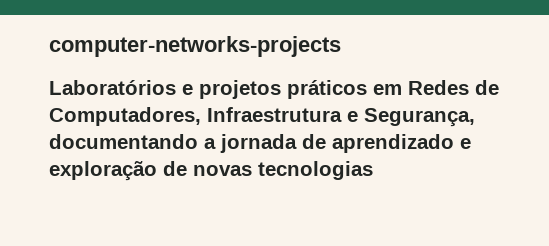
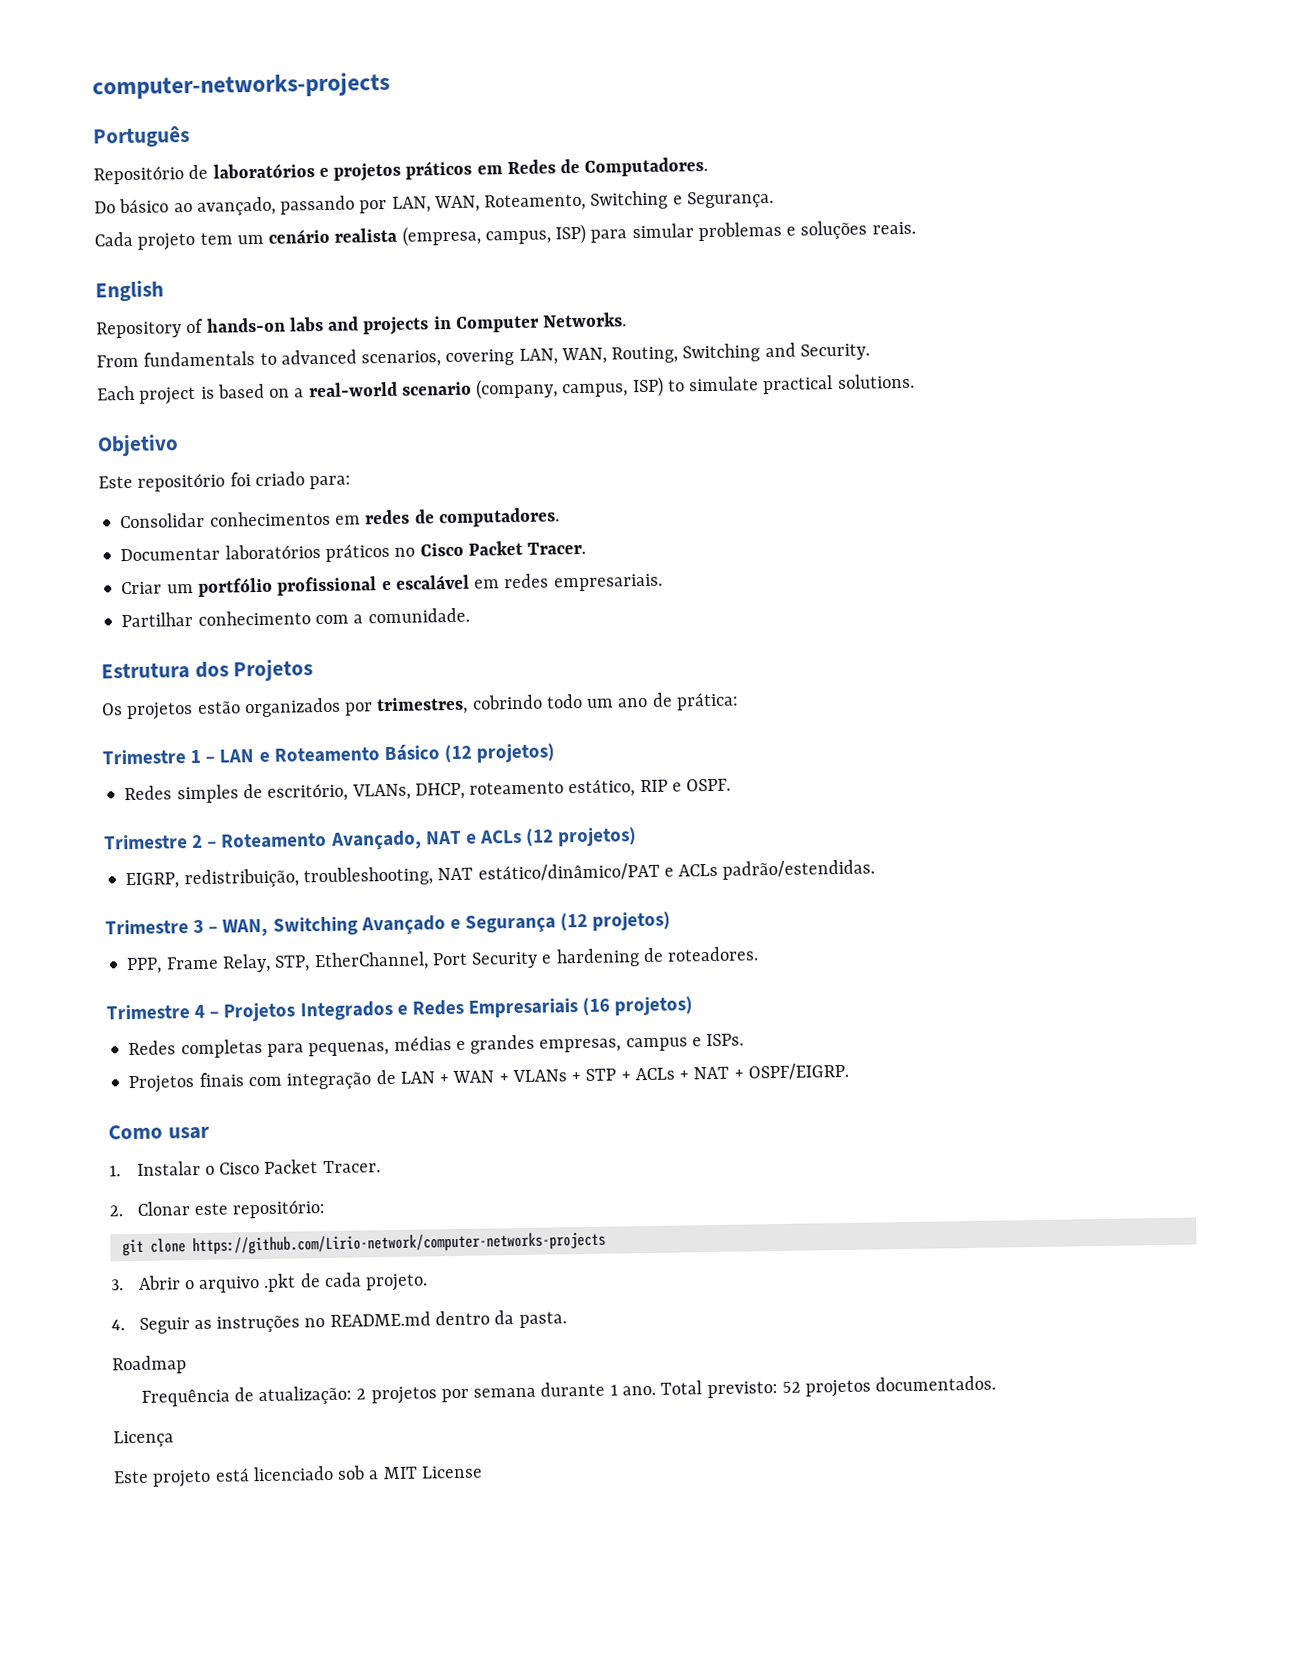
- Laboratórios e projetos práticos em Redes de Computadores, Infraestrutura e Segurança, documentando a jornada de aprendizado e exploração de novas tecnologias
+ Português
+ Repositório de laboratórios e projetos práticos em Redes de Computadores.
+ Do básico ao avançado, passando por LAN, WAN, Roteamento, Switching e Segurança.
+ Cada projeto tem um cenário realista (empresa, campus, ISP) para simular problemas e soluções reais.
+ English
+ Repository of hands-on labs and projects in Computer Networks.
+ From fundamentals to advanced scenarios, covering LAN, WAN, Routing, Switching and Security.
+ Each project is based on a real-world scenario (company, campus, ISP) to simulate practical solutions.
+ Objetivo
+ Este repositório foi criado para:
+ Consolidar conhecimentos em redes de computadores.
+ Documentar laboratórios práticos no Cisco Packet Tracer.
+ Criar um portfólio profissional e escalável em redes empresariais.
+ Partilhar conhecimento com a comunidade.
+ Estrutura dos Projetos
+ Os projetos estão organizados por trimestres, cobrindo todo um ano de prática:
+ Trimestre 1 – LAN e Roteamento Básico (12 projetos)
+ Redes simples de escritório, VLANs, DHCP, roteamento estático, RIP e OSPF.
+ Trimestre 2 – Roteamento Avançado, NAT e ACLs (12 projetos)
+ EIGRP, redistribuição, troubleshooting, NAT estático/dinâmico/PAT e ACLs padrão/estendidas.
+ Trimestre 3 – WAN, Switching Avançado e Segurança (12 projetos)
+ PPP, Frame Relay, STP, EtherChannel, Port Security e hardening de roteadores.
+ Trimestre 4 – Projetos Integrados e Redes Empresariais (16 projetos)
+ Redes completas para pequenas, médias e grandes empresas, campus e ISPs.
+ Projetos finais com integração de LAN + WAN + VLANs + STP + ACLs + NAT + OSPF/EIGRP.
+ Como usar
+ 1. Instalar o Cisco Packet Tracer.
+ 2. Clonar este repositório:
+ git clone https://github.com/Lirio-network/computer-networks-projects
+ 3. Abrir o arquivo .pkt de cada projeto.
+ 4. Seguir as instruções no README.md dentro da pasta.
+ Roadmap
+ Frequência de atualização: 2 projetos por semana durante 1 ano. Total previsto: 52 projetos documentados.
+ Licença
+ Este projeto está licenciado sob a MIT License

